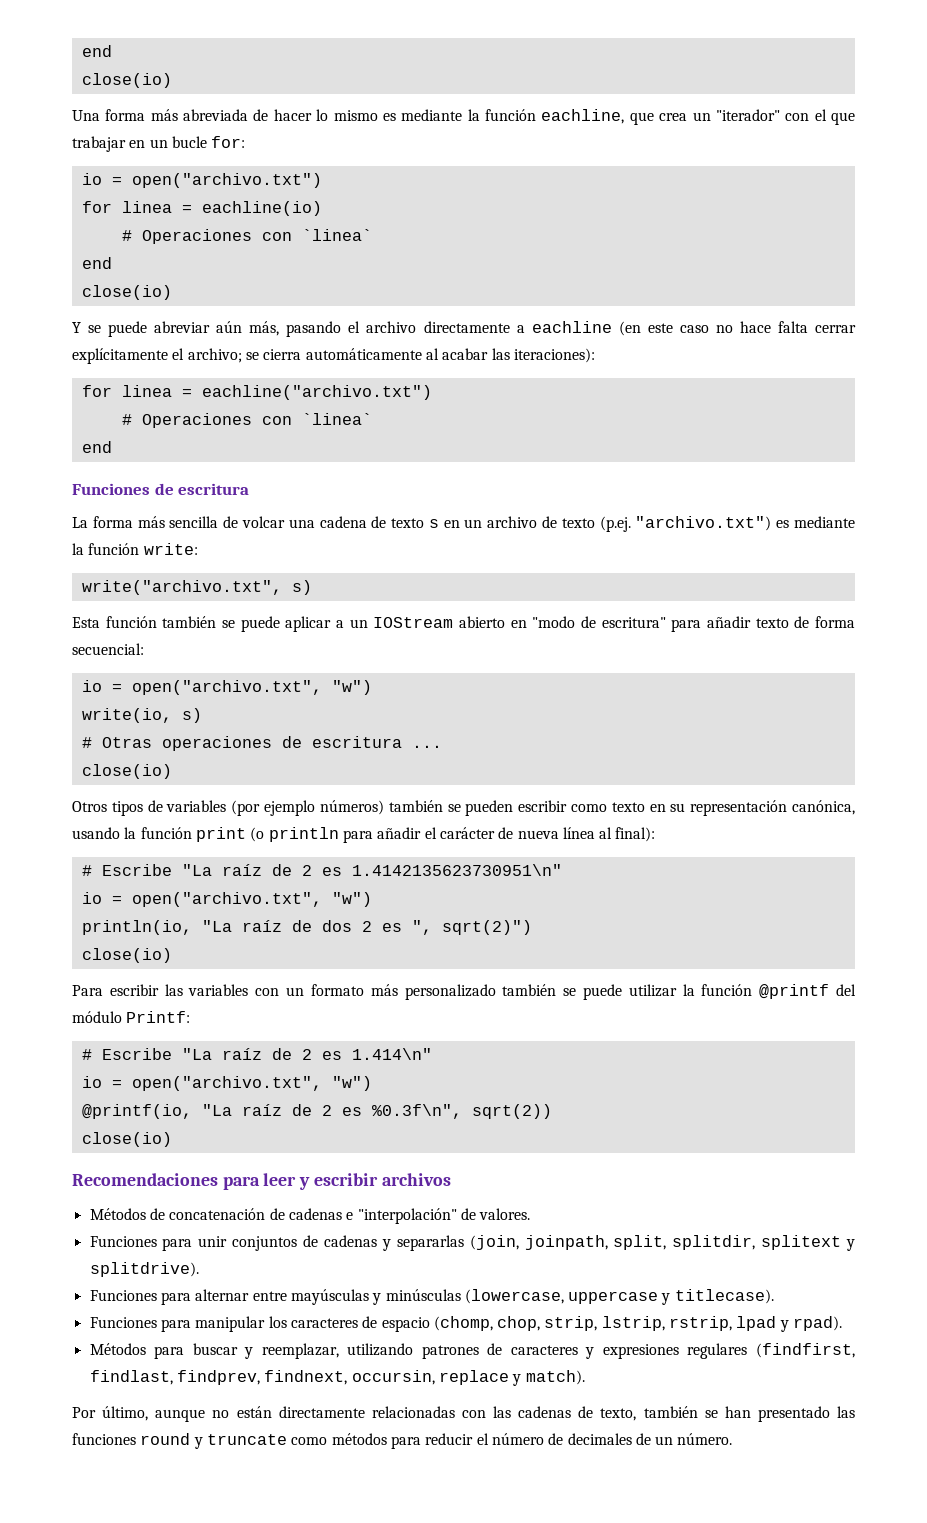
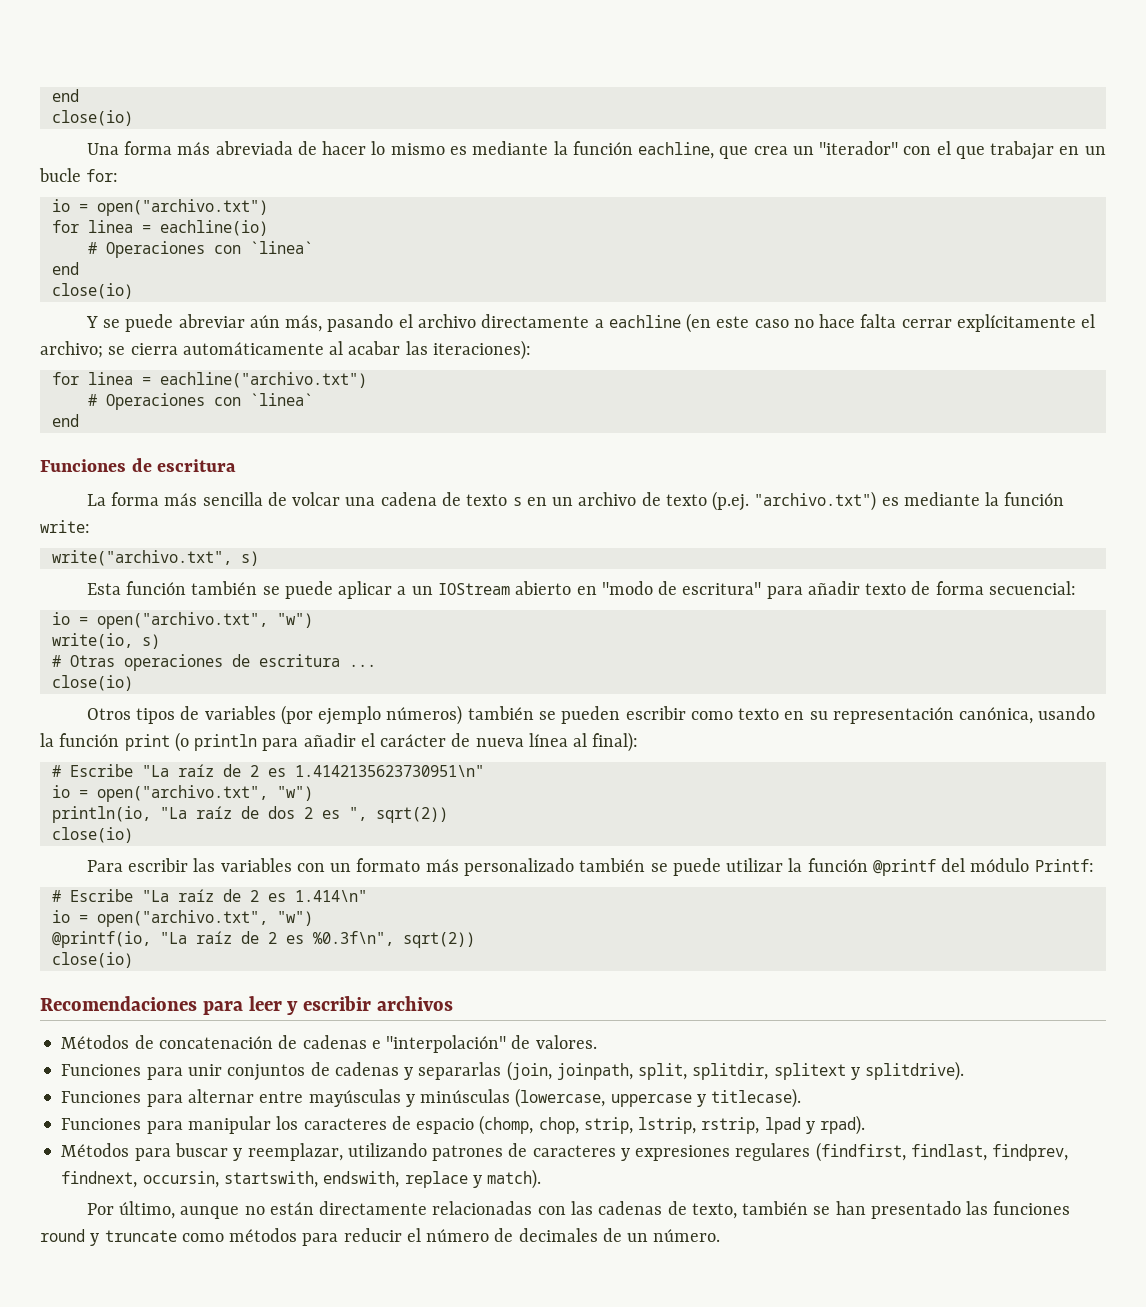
- println(io, "La raíz de dos 2 es ", sqrt(2)")
+ println(io, "La raíz de dos 2 es ", sqrt(2))
- Métodos para buscar y reemplazar, utilizando patrones de caracteres y expresiones regulares (findfirst, findlast, findprev, findnext, occursin, replace y match).
+ Métodos para buscar y reemplazar, utilizando patrones de caracteres y expresiones regulares (findfirst, findlast, findprev, findnext, occursin, startswith, endswith, replace y match).

